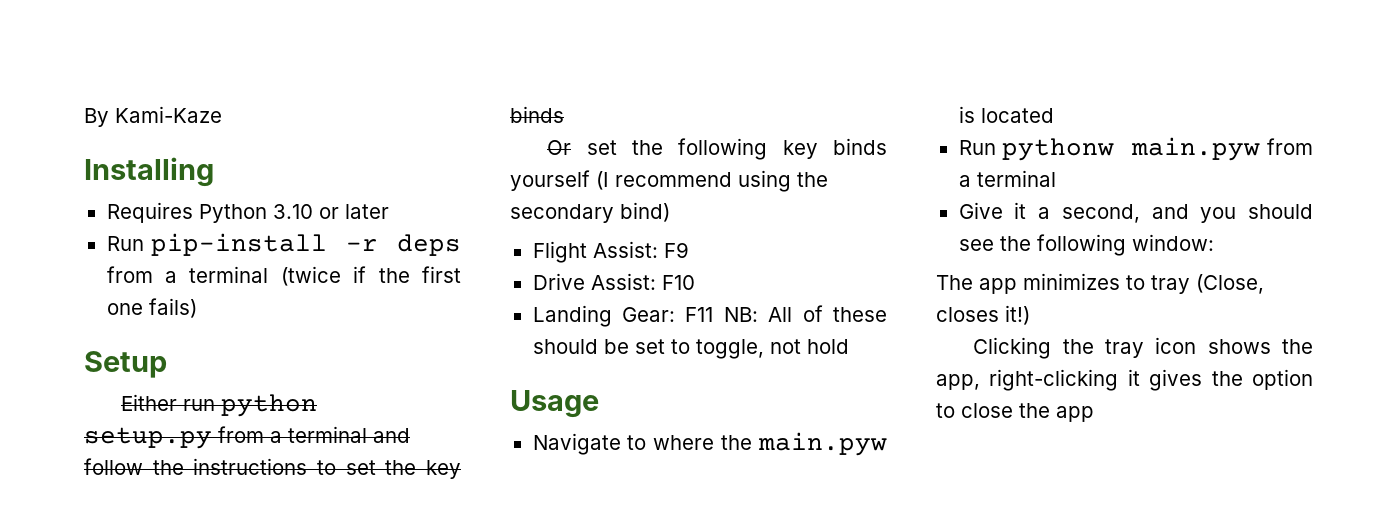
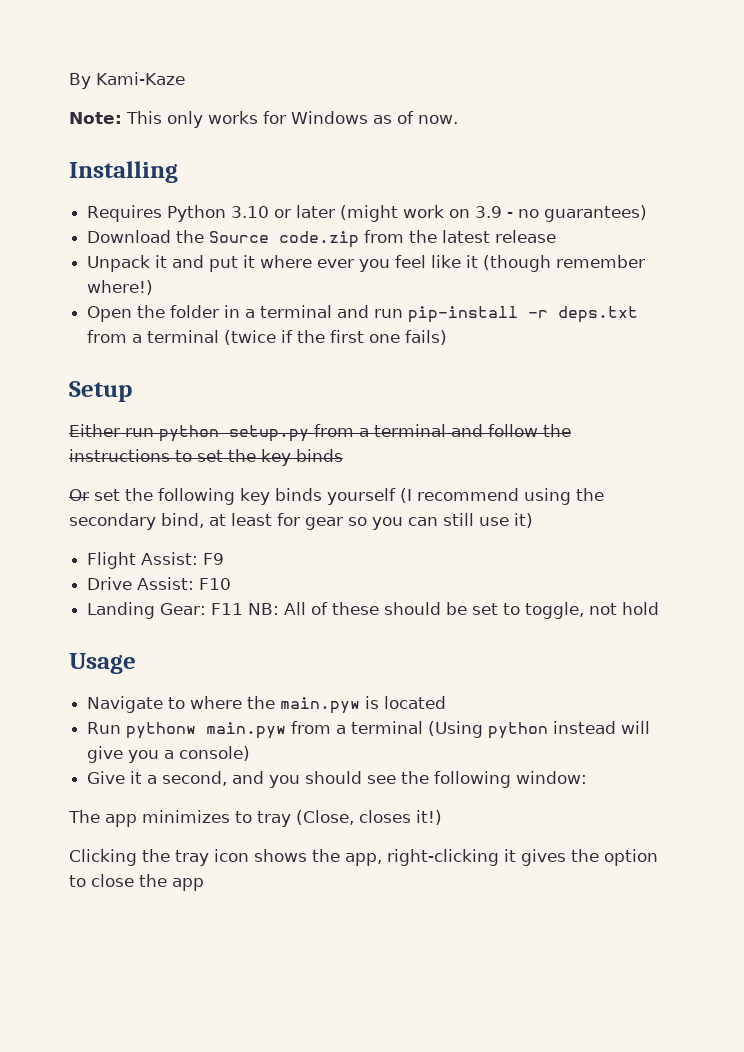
+ Note: This only works for Windows as of now.
- Requires Python 3.10 or later
- Run pip-install -r deps from a terminal (twice if the first one fails)
+ Requires Python 3.10 or later (might work on 3.9 - no guarantees)
+ Download the Source code.zip from the latest release
+ Unpack it and put it where ever you feel like it (though remember where!)
+ Open the folder in a terminal and run pip-install -r deps.txt from a terminal (twice if the first one fails)
- Or set the following key binds yourself (I recommend using the secondary bind)
+ Or set the following key binds yourself (I recommend using the secondary bind, at least for gear so you can still use it)
- Run pythonw main.pyw from a terminal
+ Run pythonw main.pyw from a terminal (Using python instead will give you a console)

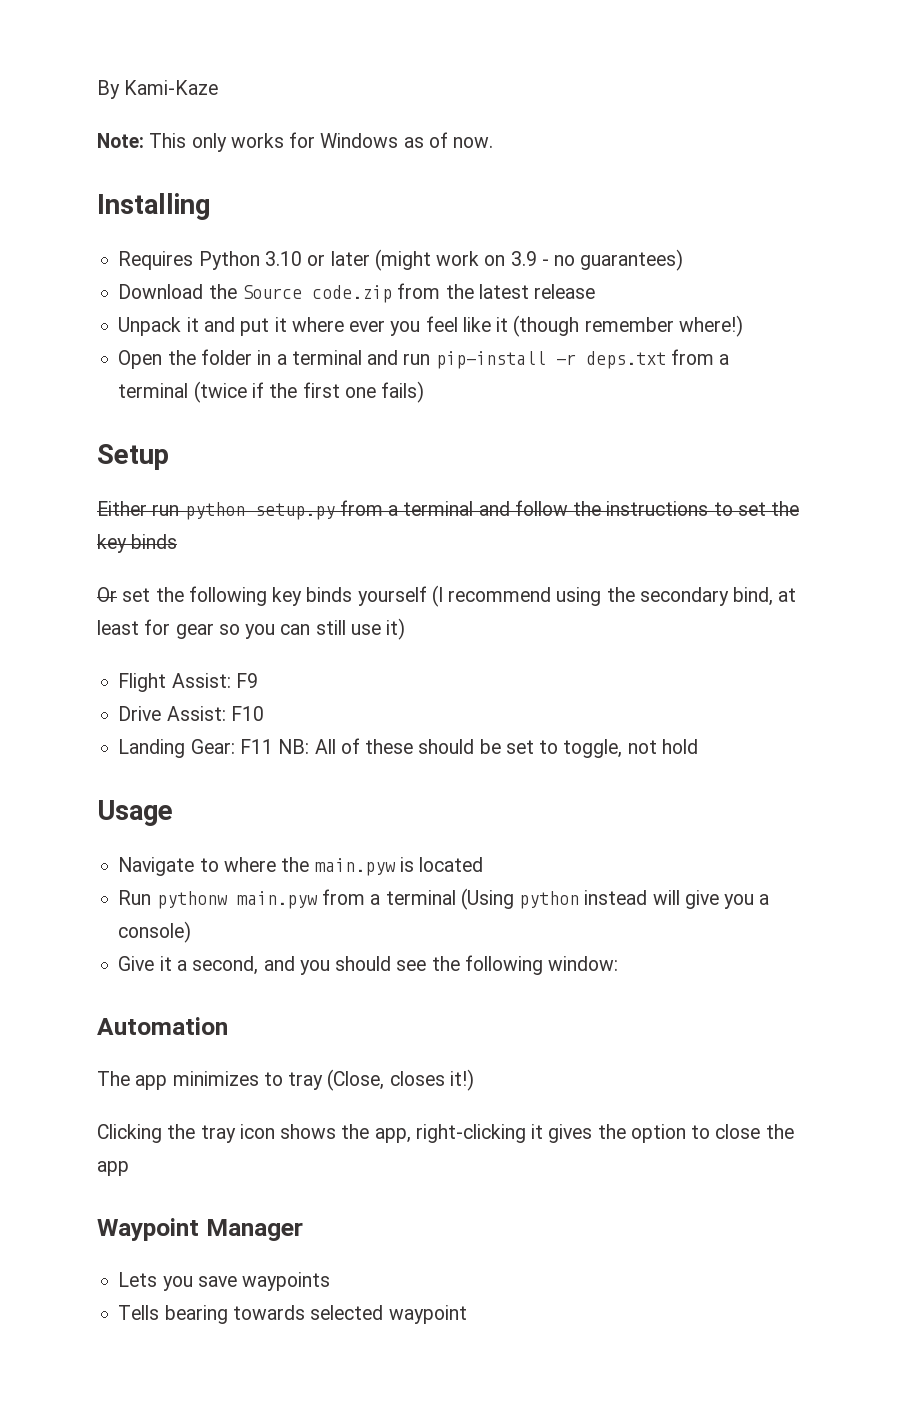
+ Automation
+ Waypoint Manager
+ Lets you save waypoints
+ Tells bearing towards selected waypoint

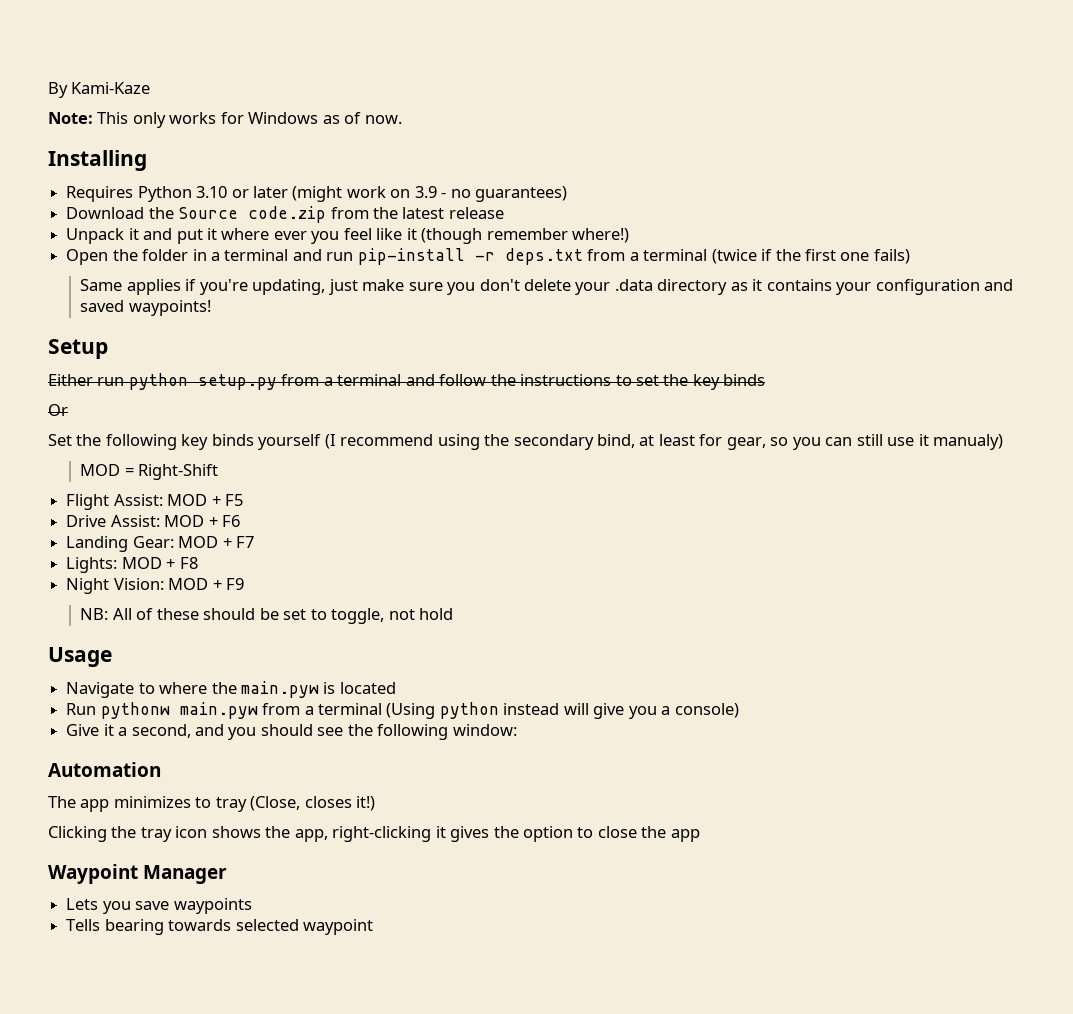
+ Same applies if you're updating, just make sure you don't delete your .data directory as it contains your configuration and saved waypoints!
- Or set the following key binds yourself (I recommend using the secondary bind, at least for gear so you can still use it)
+ Or
+ Set the following key binds yourself (I recommend using the secondary bind, at least for gear, so you can still use it manualy)
+ MOD = Right-Shift
- Flight Assist: F9
+ Flight Assist: MOD + F5
- Drive Assist: F10
+ Drive Assist: MOD + F6
- Landing Gear: F11 NB: All of these should be set to toggle, not hold
+ Landing Gear: MOD + F7
+ Lights: MOD + F8
+ Night Vision: MOD + F9
+ NB: All of these should be set to toggle, not hold

